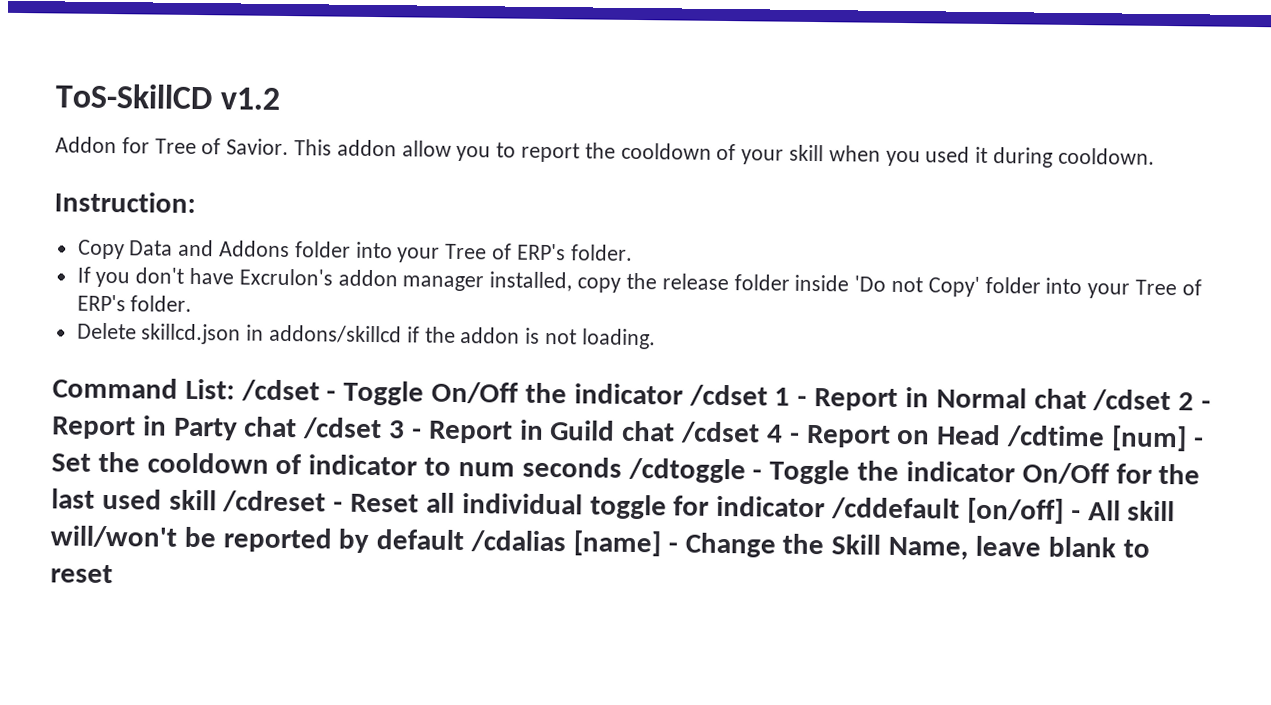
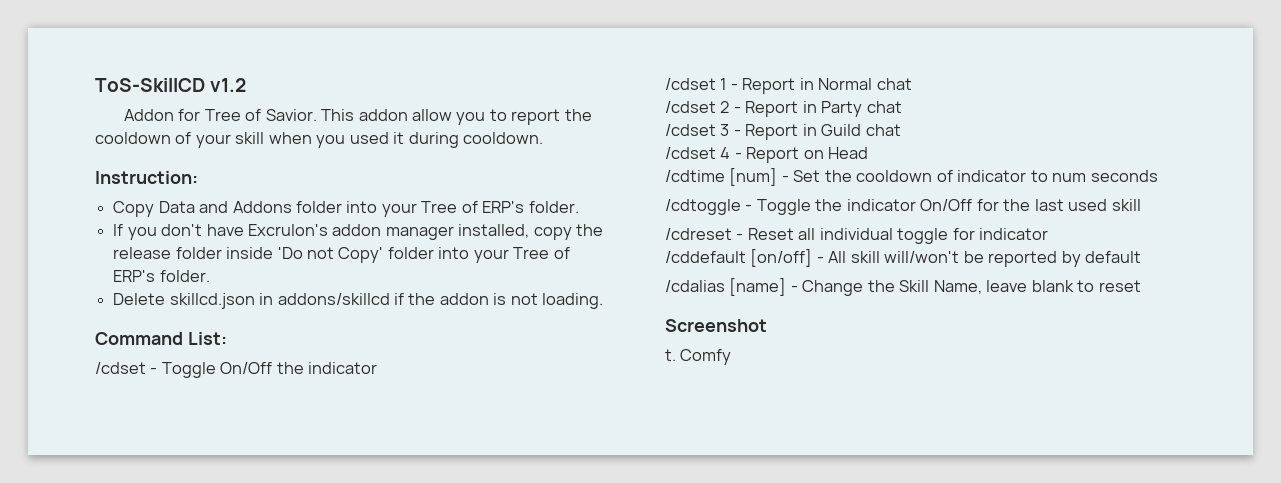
- Command List: /cdset - Toggle On/Off the indicator /cdset 1 - Report in Normal chat /cdset 2 - Report in Party chat /cdset 3 - Report in Guild chat /cdset 4 - Report on Head /cdtime [num] - Set the cooldown of indicator to num seconds /cdtoggle - Toggle the indicator On/Off for the last used skill /cdreset - Reset all individual toggle for indicator /cddefault [on/off] - All skill will/won't be reported by default /cdalias [name] - Change the Skill Name, leave blank to reset
+ Command List:
+ /cdset - Toggle On/Off the indicator
+ /cdset 1 - Report in Normal chat
+ /cdset 2 - Report in Party chat
+ /cdset 3 - Report in Guild chat
+ /cdset 4 - Report on Head
+ /cdtime [num] - Set the cooldown of indicator to num seconds
+ /cdtoggle - Toggle the indicator On/Off for the last used skill
+ /cdreset - Reset all individual toggle for indicator
+ /cddefault [on/off] - All skill will/won't be reported by default
+ /cdalias [name] - Change the Skill Name, leave blank to reset
+ Screenshot
+ t. Comfy

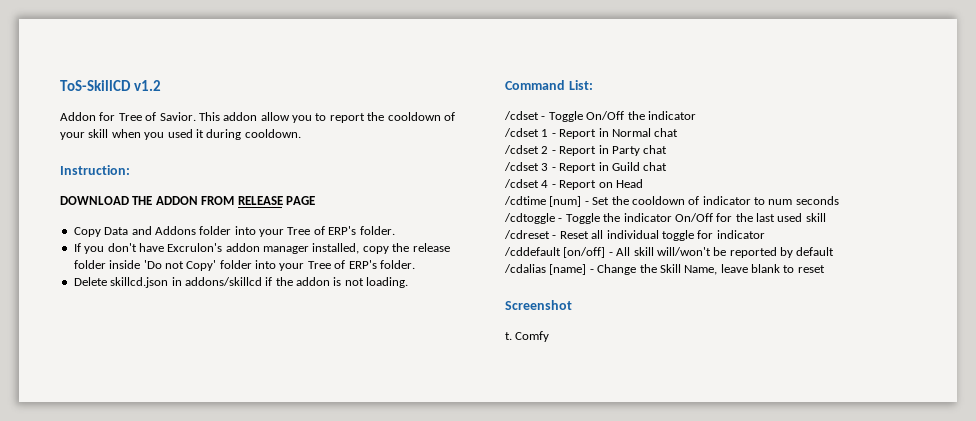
+ DOWNLOAD THE ADDON FROM RELEASE PAGE

